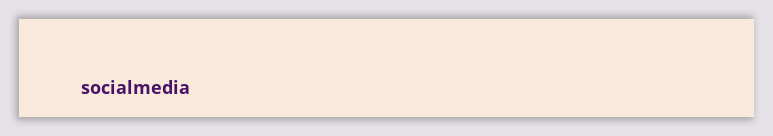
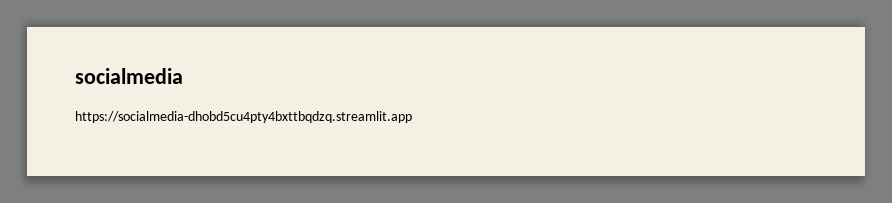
+ https://socialmedia-dhobd5cu4pty4bxttbqdzq.streamlit.app

